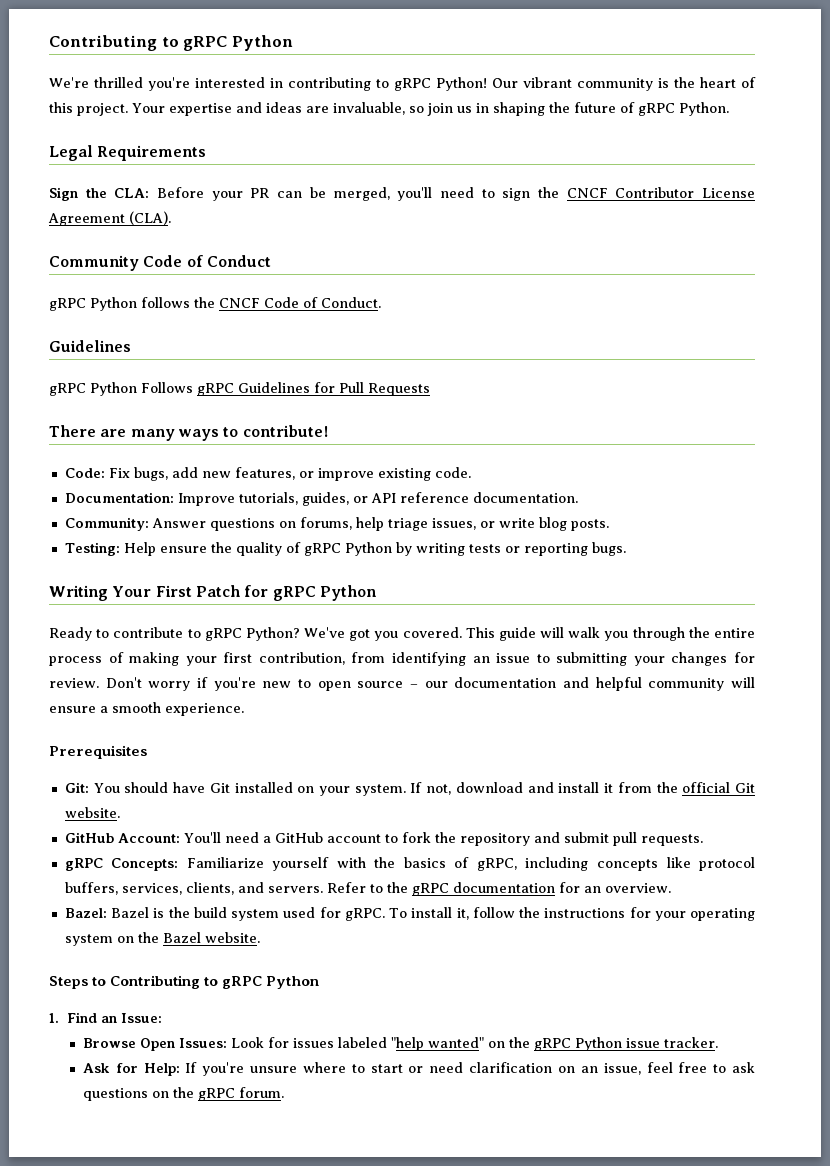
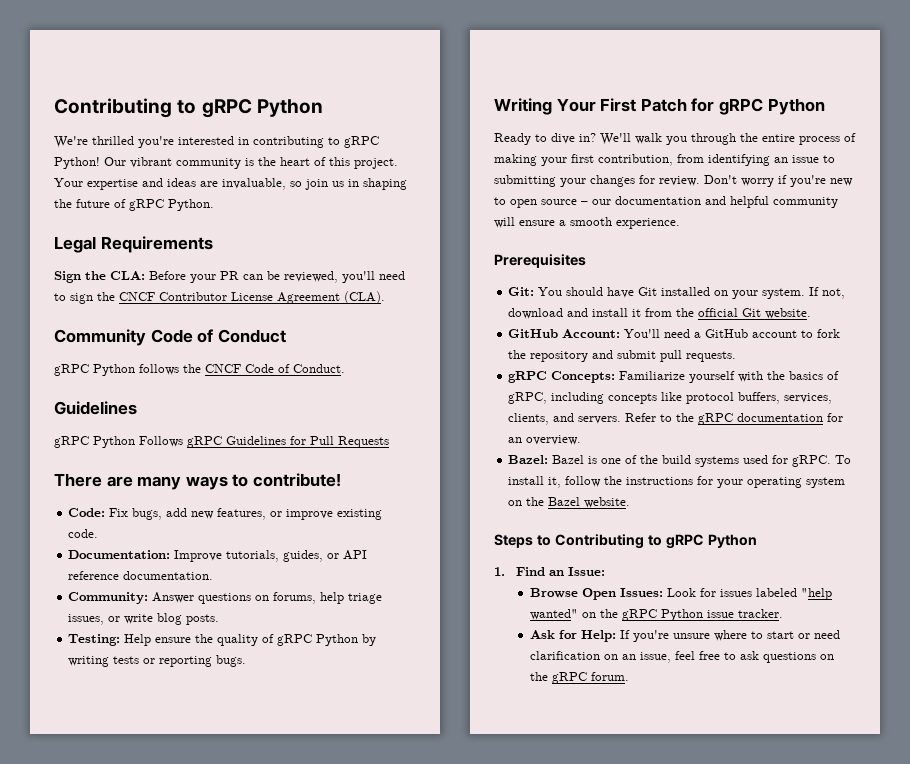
- Sign the CLA: Before your PR can be merged, you'll need to sign the CNCF Contributor License Agreement (CLA).
+ Sign the CLA: Before your PR can be reviewed, you'll need to sign the CNCF Contributor License Agreement (CLA).
- Ready to contribute to gRPC Python? We've got you covered. This guide will walk you through the entire process of making your first contribution, from identifying an issue to submitting your changes for review.
+ Ready to dive in? We'll walk you through the entire process of making your first contribution, from identifying an issue to submitting your changes for review.
- Bazel: Bazel is the build system used for gRPC.
+ Bazel: Bazel is one of the build systems used for gRPC.

